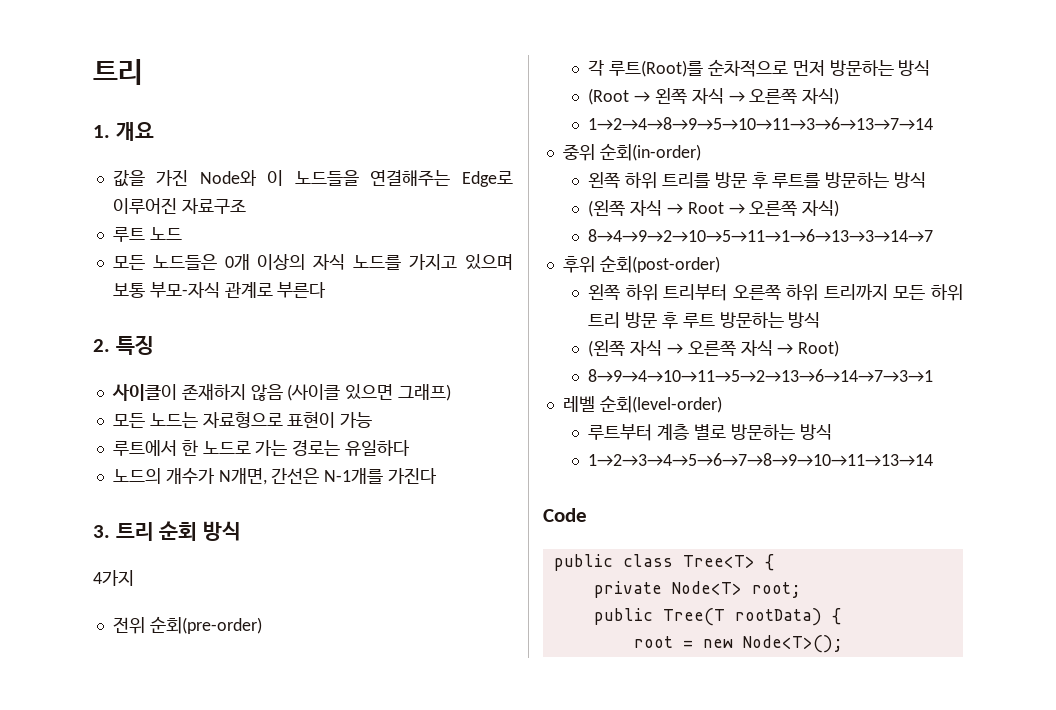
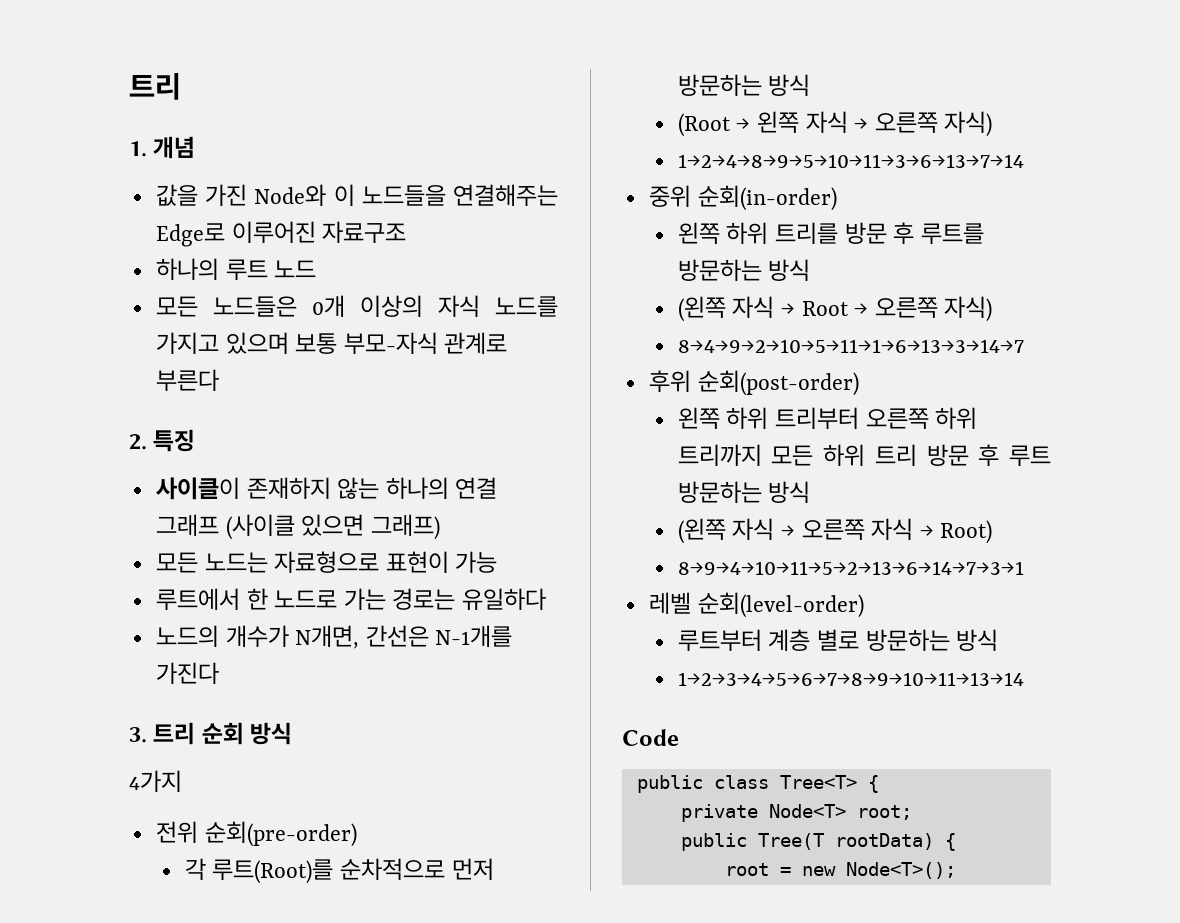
- 1. 개요
+ 1. 개념
- 루트 노드
+ 하나의 루트 노드
- 사이클이 존재하지 않음 (사이클 있으면 그래프)
+ 사이클이 존재하지 않는 하나의 연결 그래프 (사이클 있으면 그래프)

